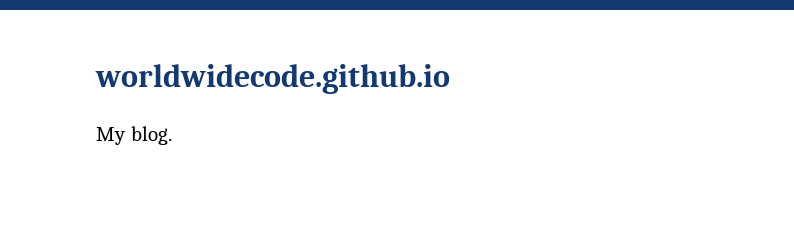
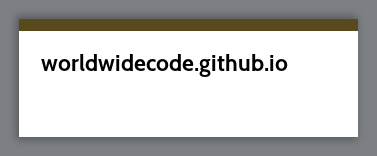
- My blog.

